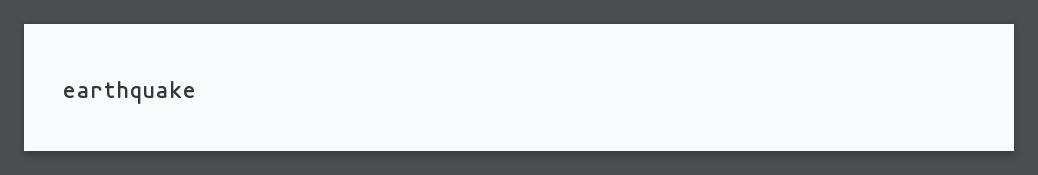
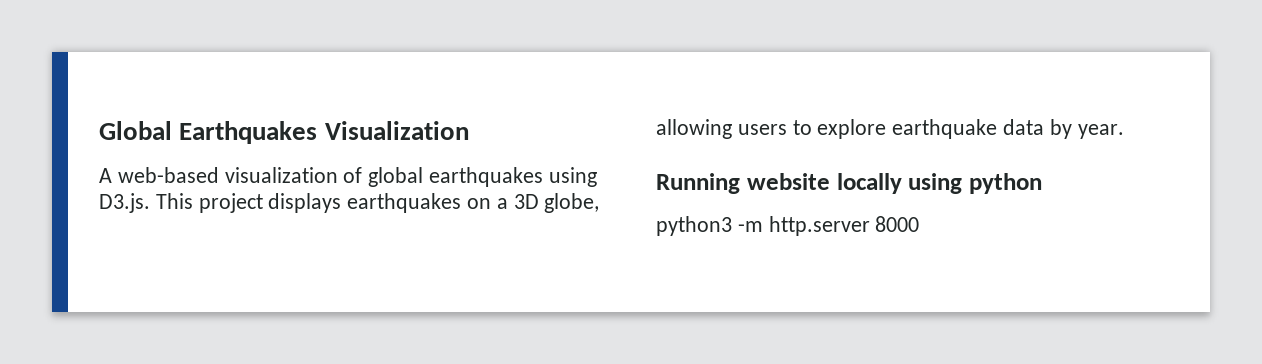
- earthquake
+ Global Earthquakes Visualization
+ A web-based visualization of global earthquakes using D3.js. This project displays earthquakes on a 3D globe, allowing users to explore earthquake data by year.
+ Running website locally using python
+ python3 -m http.server 8000

